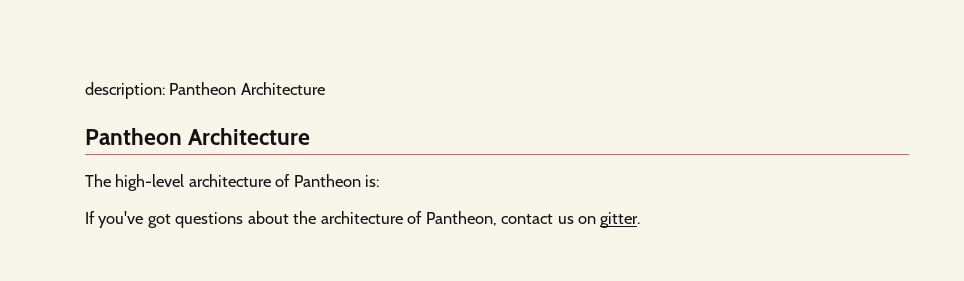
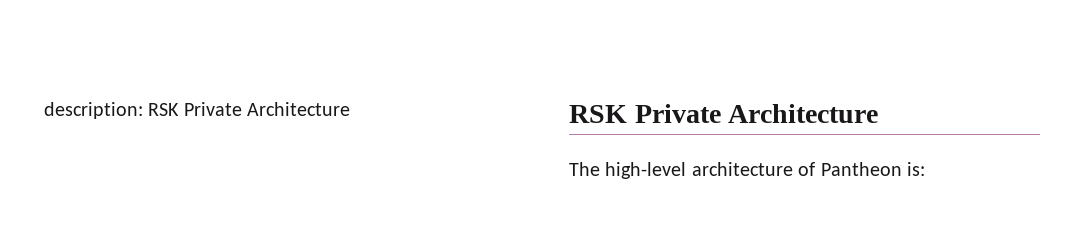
- description: Pantheon Architecture
- Pantheon Architecture
+ description: RSK Private Architecture
+ RSK Private Architecture
- If you've got questions about the architecture of Pantheon, contact us on gitter.

